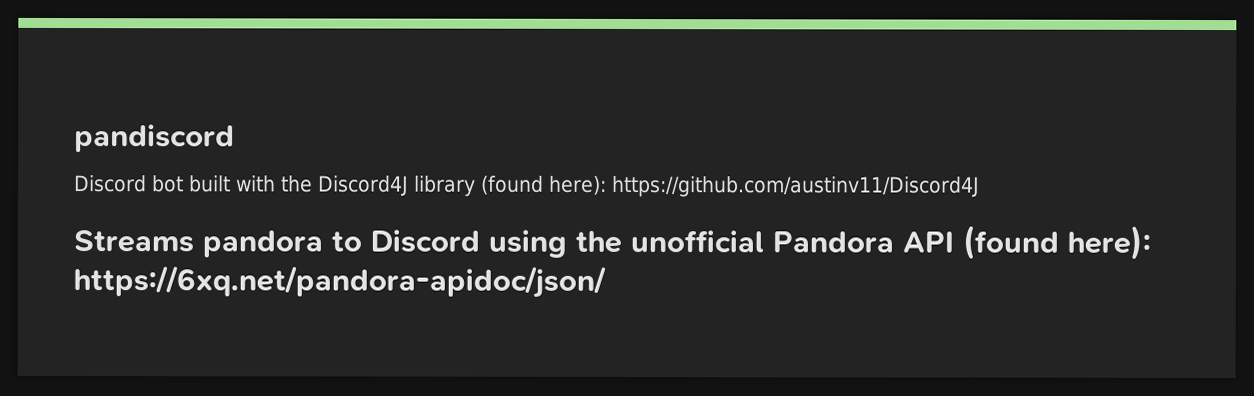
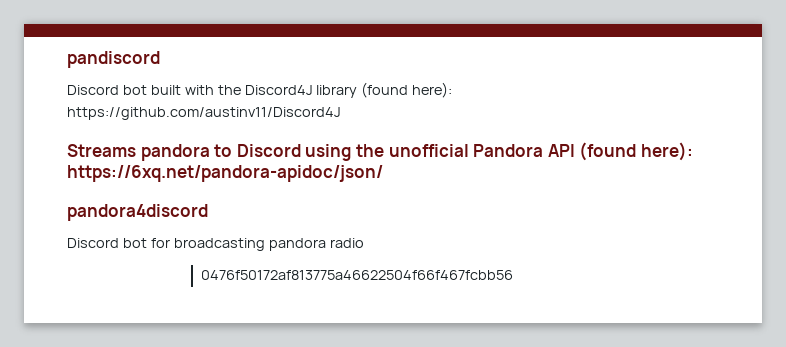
+ pandora4discord
+ Discord bot for broadcasting pandora radio
+ 0476f50172af813775a46622504f66f467fcbb56

